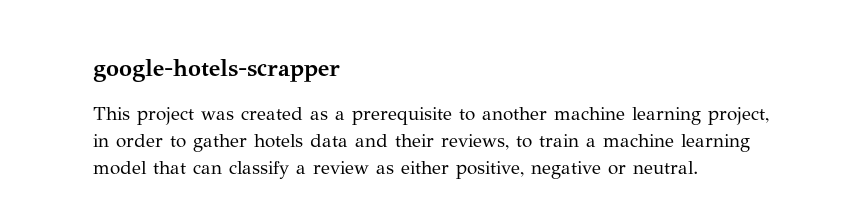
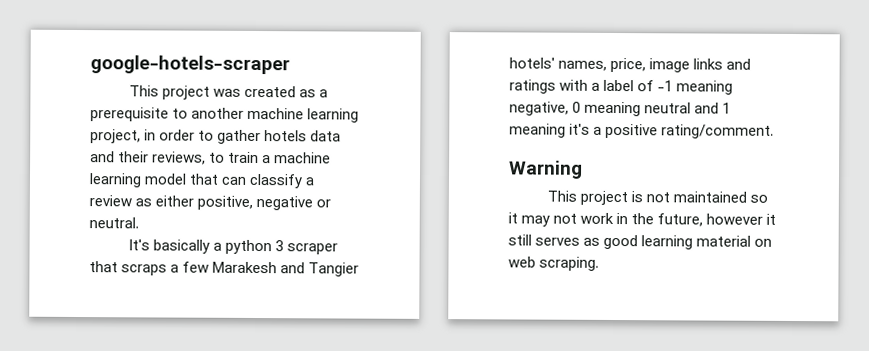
- google-hotels-scrapper
+ google-hotels-scraper
+ It's basically a python 3 scraper that scraps a few Marakesh and Tangier hotels' names, price, image links and ratings with a label of -1 meaning negative, 0 meaning neutral and 1 meaning it's a positive rating/comment.
+ Warning
+ This project is not maintained so it may not work in the future, however it still serves as good learning material on web scraping.

